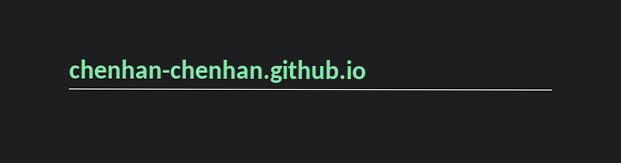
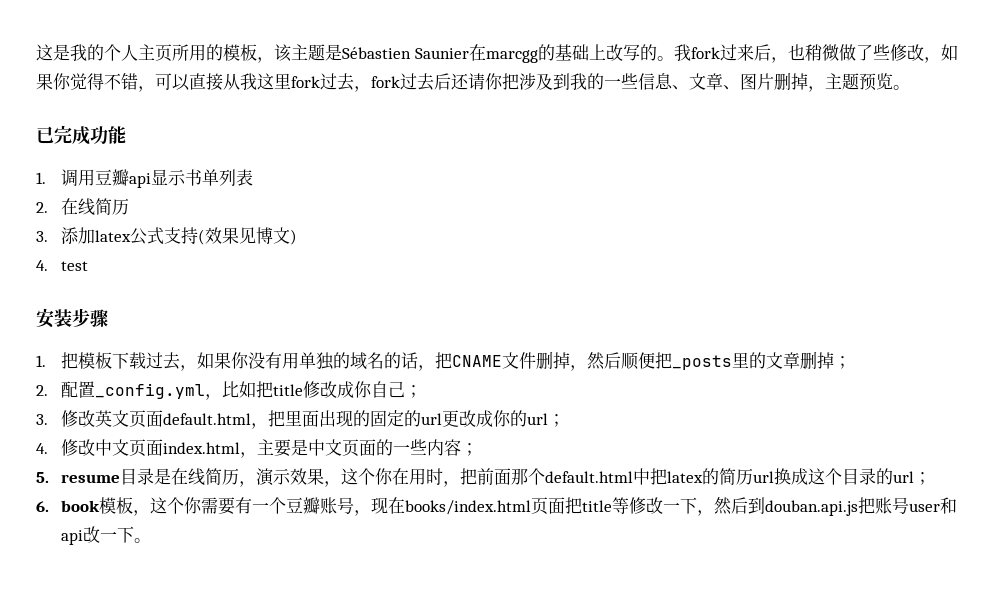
- chenhan-chenhan.github.io
+ 这是我的个人主页所用的模板，该主题是Sébastien Saunier在marcgg的基础上改写的。我fork过来后，也稍微做了些修改，如果你觉得不错，可以直接从我这里fork过去，fork过去后还请你把涉及到我的一些信息、文章、图片删掉，主题预览。
+ 已完成功能
+ 1.调用豆瓣api显示书单列表
+ 2.在线简历
+ 3.添加latex公式支持(效果见博文)
+ 4. test
+ 安装步骤
+ 1.把模板下载过去，如果你没有用单独的域名的话，把CNAME文件删掉，然后顺便把_posts里的文章删掉；
+ 2.配置_config.yml，比如把title修改成你自己；
+ 3.修改英文页面default.html，把里面出现的固定的url更改成你的url；
+ 4.修改中文页面index.html，主要是中文页面的一些内容；
+ 5. resume目录是在线简历，演示效果，这个你在用时，把前面那个default.html中把latex的简历url换成这个目录的url；
+ 6. book模板，这个你需要有一个豆瓣账号，现在books/index.html页面把title等修改一下，然后到douban.api.js把账号user和api改一下。

